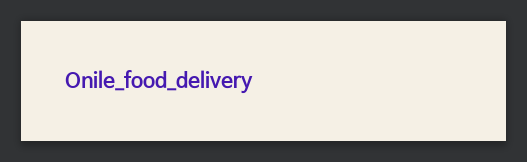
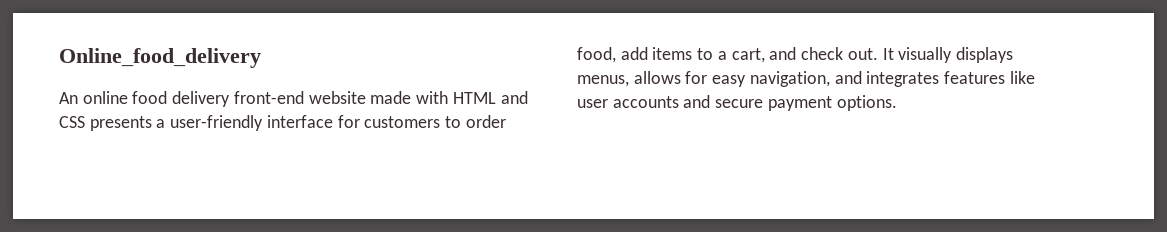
- Onile_food_delivery
+ Online_food_delivery
+ An online food delivery front-end website made with HTML and CSS presents a user-friendly interface for customers to order food, add items to a cart, and check out. It visually displays menus, allows for easy navigation, and integrates features like user accounts and secure payment options.

